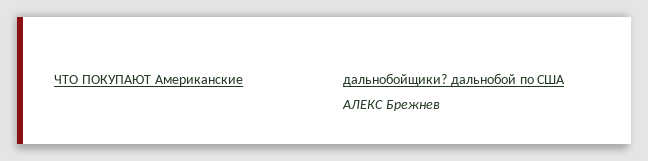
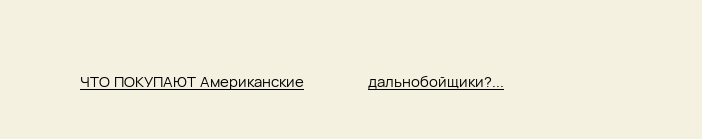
- ЧТО ПОКУПАЮТ Американские дальнобойщики? дальнобой по США
- АЛЕКС Брежнев
+ ЧТО ПОКУПАЮТ Американские дальнобойщики?...

